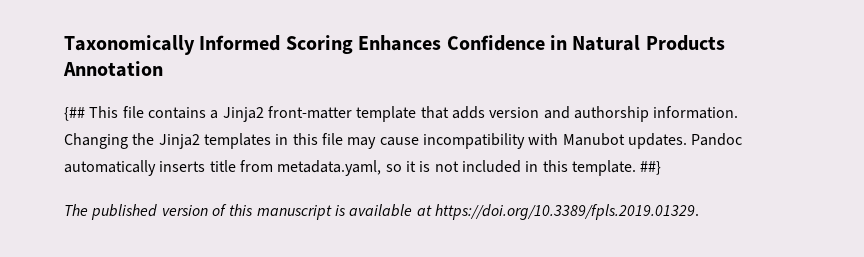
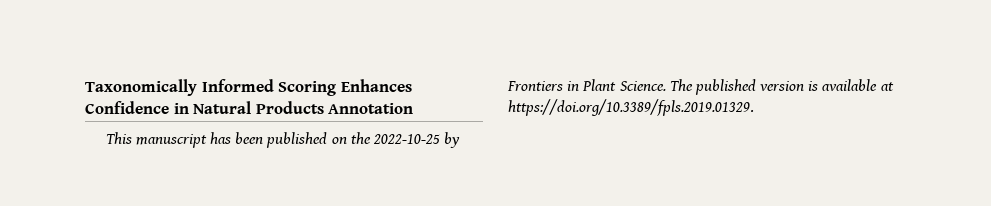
- {## This file contains a Jinja2 front-matter template that adds version and authorship information. Changing the Jinja2 templates in this file may cause incompatibility with Manubot updates. Pandoc automatically inserts title from metadata.yaml, so it is not included in this template. ##}
- The published version of this manuscript is available at https://doi.org/10.3389/fpls.2019.01329.
+ This manuscript has been published on the 2022-10-25 by Frontiers in Plant Science. The published version is available at https://doi.org/10.3389/fpls.2019.01329.

